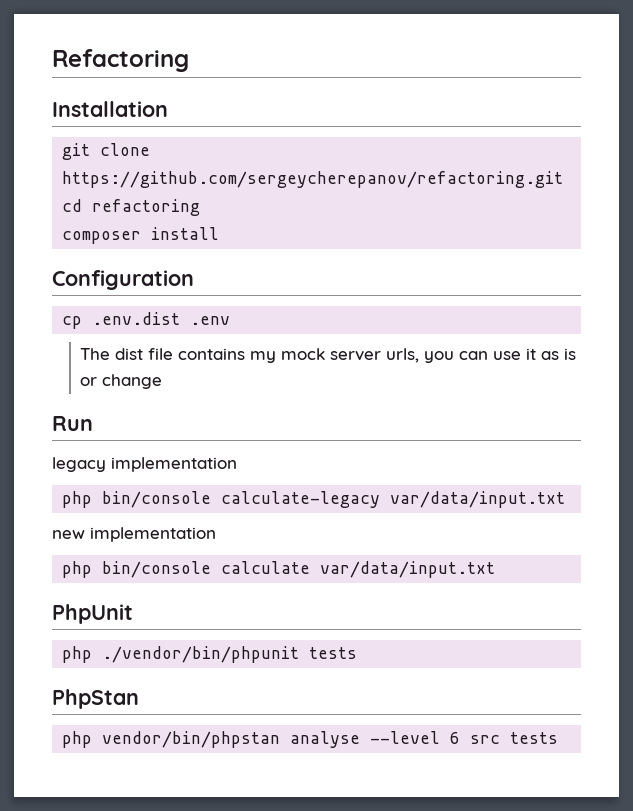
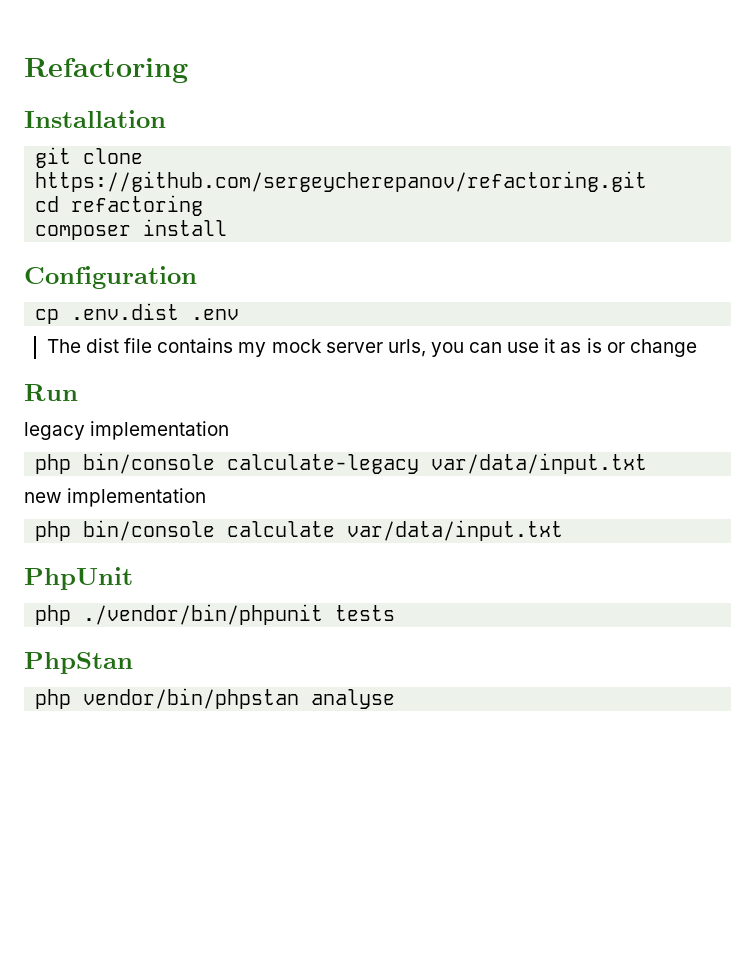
- php vendor/bin/phpstan analyse --level 6 src tests
+ php vendor/bin/phpstan analyse

